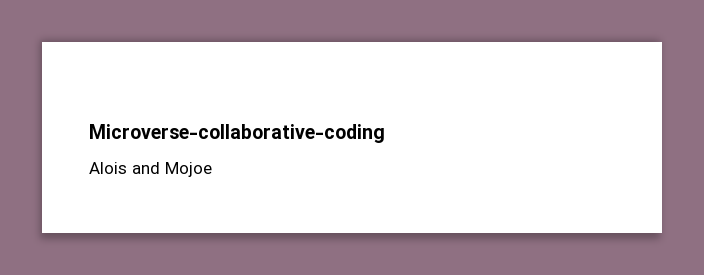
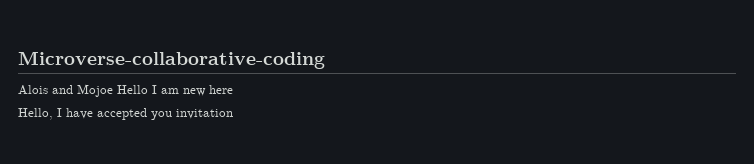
- Alois and Mojoe
+ Alois and Mojoe Hello I am new here
+ Hello, I have accepted you invitation

